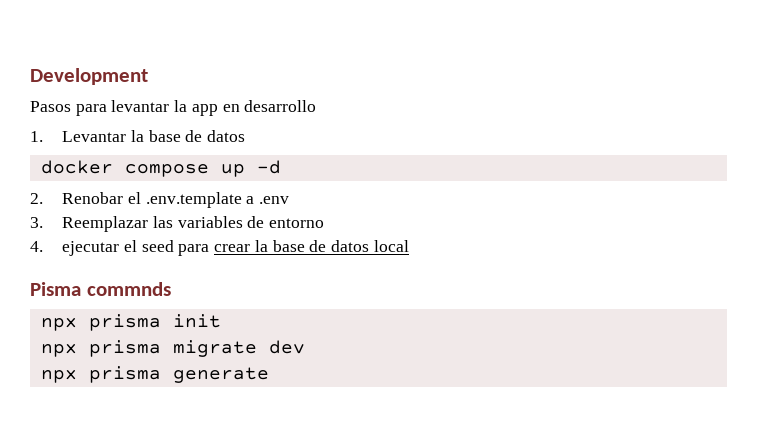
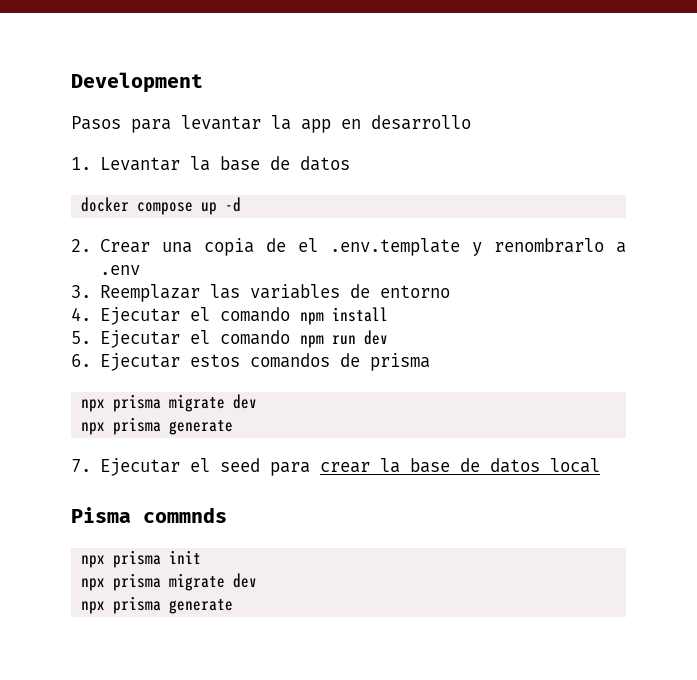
- 2. Renobar el .env.template a .env
+ 2. Crear una copia de el .env.template y renombrarlo a .env
- 4. ejecutar el seed para crear la base de datos local
+ 4. Ejecutar el comando npm install
+ 5. Ejecutar el comando npm run dev
+ 6. Ejecutar estos comandos de prisma
+ npx prisma migrate dev
+ npx prisma generate
+ 7. Ejecutar el seed para crear la base de datos local

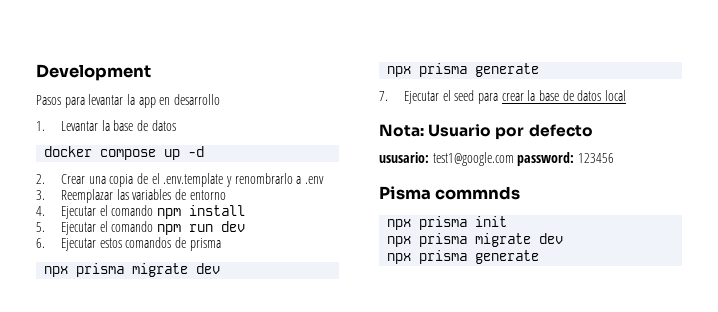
+ Nota: Usuario por defecto
+ ususario: test1@google.com password: 123456

